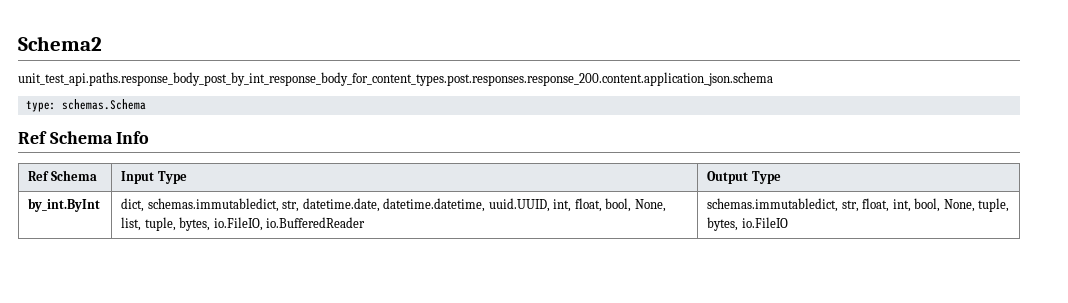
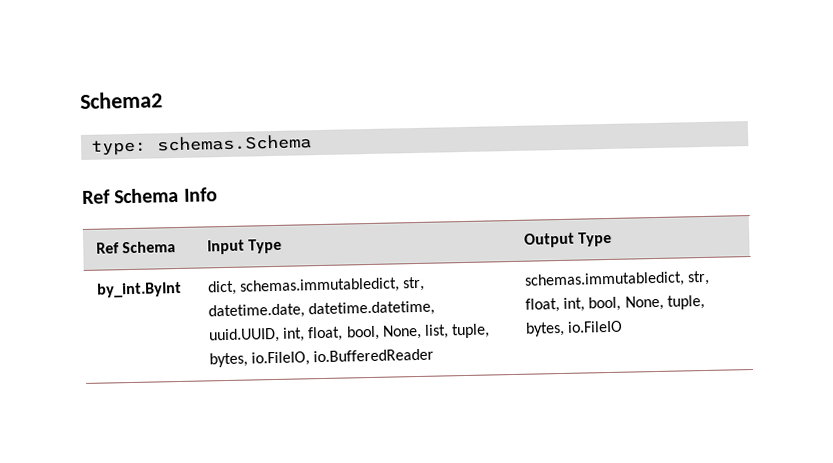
- unit_test_api.paths.response_body_post_by_int_response_body_for_content_types.post.responses.response_200.content.application_json.schema

